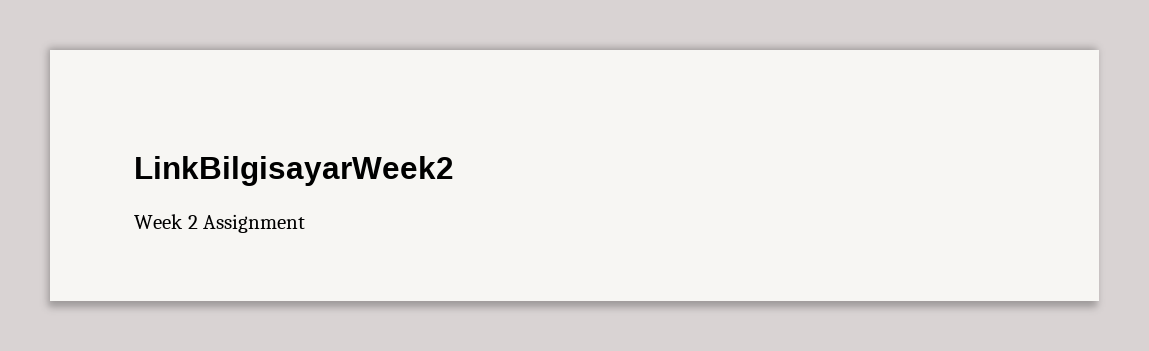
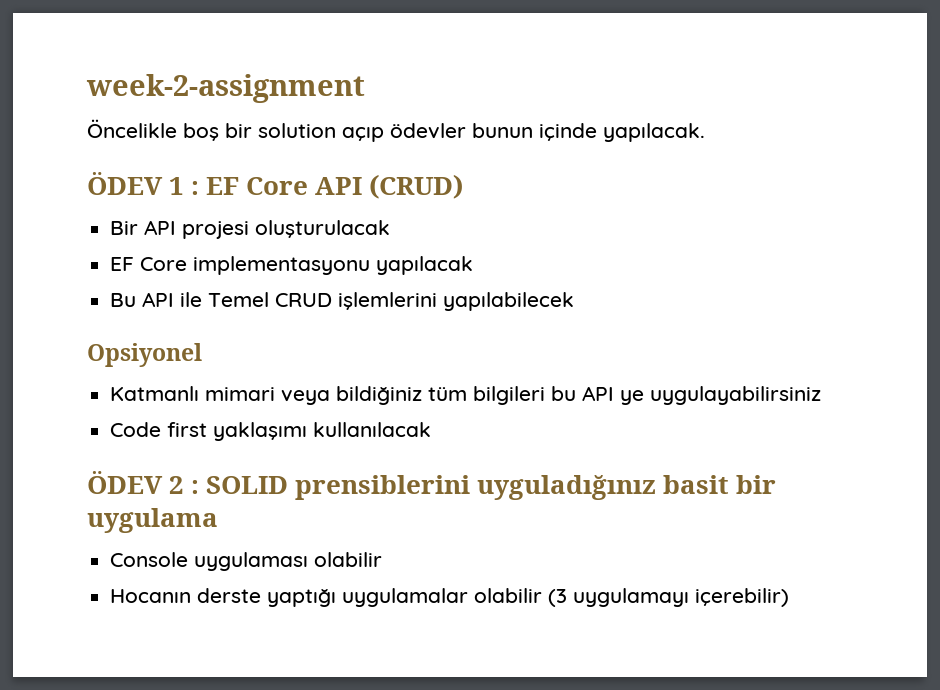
- LinkBilgisayarWeek2
- Week 2 Assignment
+ week-2-assignment
+ Öncelikle boş bir solution açıp ödevler bunun içinde yapılacak.
+ ÖDEV 1 : EF Core API (CRUD)
+ Bir API projesi oluşturulacak
+ EF Core implementasyonu yapılacak
+ Bu API ile Temel CRUD işlemlerini yapılabilecek
+ Opsiyonel
+ Katmanlı mimari veya bildiğiniz tüm bilgileri bu API ye uygulayabilirsiniz
+ Code first yaklaşımı kullanılacak
+ ÖDEV 2 : SOLID prensiblerini uyguladığınız basit bir uygulama
+ Console uygulaması olabilir
+ Hocanın derste yaptığı uygulamalar olabilir (3 uygulamayı içerebilir)

